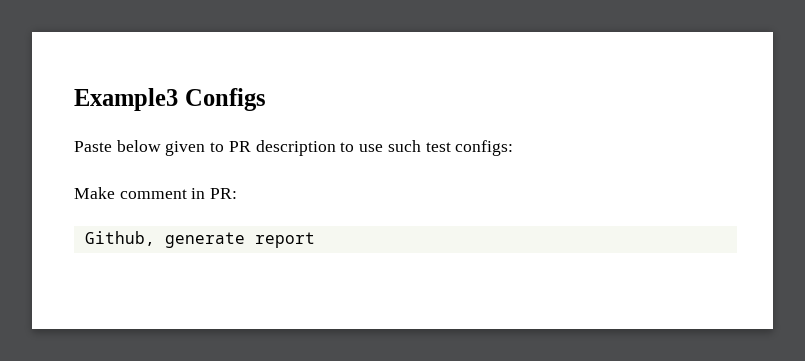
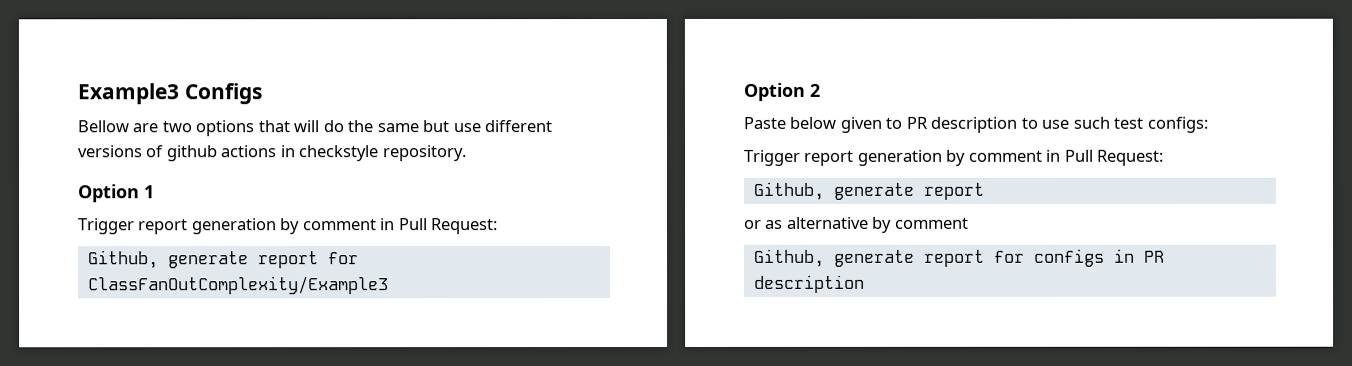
+ Bellow are two options that will do the same but use different versions of github actions in checkstyle repository.
+ Option 1
+ Trigger report generation by comment in Pull Request:
+ Github, generate report for ClassFanOutComplexity/Example3
+ Option 2
  Paste below given to PR description to use such test configs:
- Make comment in PR:
+ Trigger report generation by comment in Pull Request:
  Github, generate report
+ or as alternative by comment
+ Github, generate report for configs in PR description

